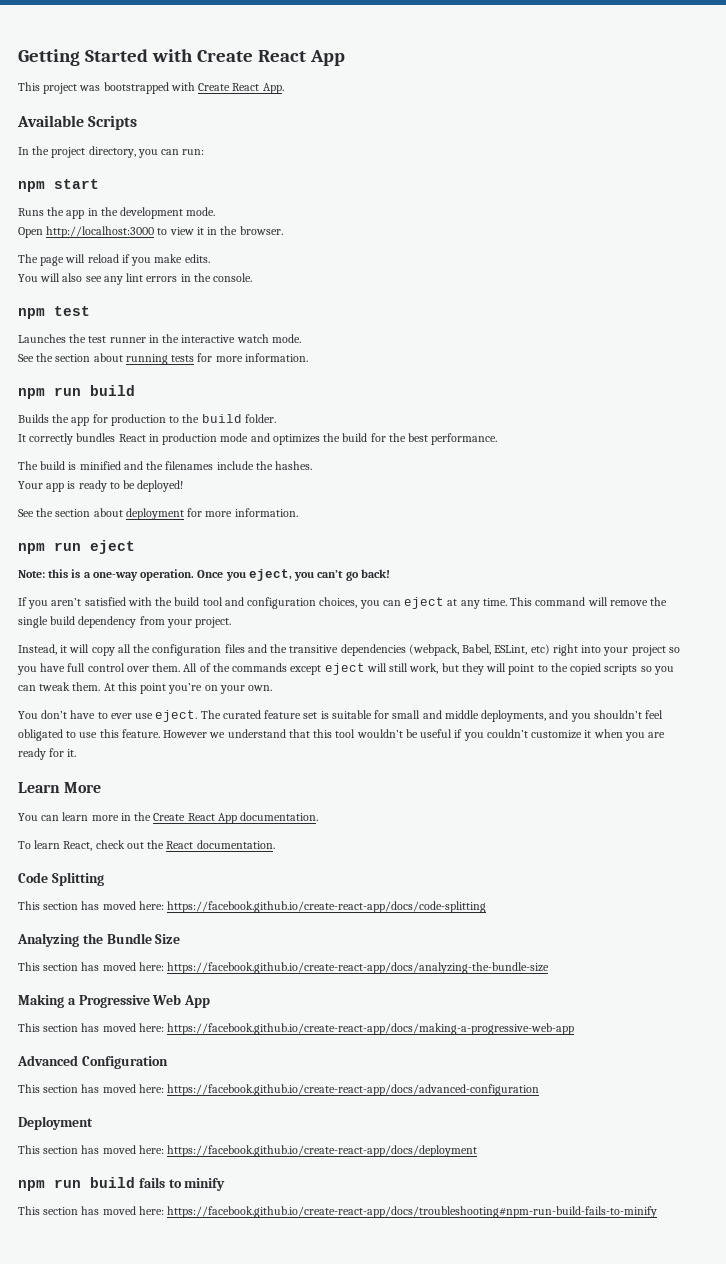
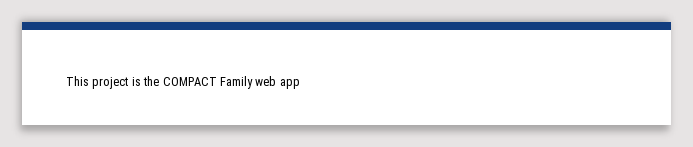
- Getting Started with Create React App
- This project was bootstrapped with Create React App.
- Available Scripts
- In the project directory, you can run:
- npm start
- Runs the app in the development mode.
- Open http://localhost:3000 to view it in the browser.
- The page will reload if you make edits.
- You will also see any lint errors in the console.
- npm test
- Launches the test runner in the interactive watch mode.
- See the section about running tests for more information.
- npm run build
- Builds the app for production to the build folder.
- It correctly bundles React in production mode and optimizes the build for the best performance.
- The build is minified and the filenames include the hashes.
- Your app is ready to be deployed!
- See the section about deployment for more information.
- npm run eject
- Note: this is a one-way operation. Once you eject, you can’t go back!
- If you aren’t satisfied with the build tool and configuration choices, you can eject at any time. This command will remove the single build dependency from your project.
- Instead, it will copy all the configuration files and the transitive dependencies (webpack, Babel, ESLint, etc) right into your project so you have full control over them. All of the commands except eject will still work, but they will point to the copied scripts so you can tweak them. At this point you’re on your own.
- You don’t have to ever use eject. The curated feature set is suitable for small and middle deployments, and you shouldn’t feel obligated to use this feature. However we understand that this tool wouldn’t be useful if you couldn’t customize it when you are ready for it.
- Learn More
- You can learn more in the Create React App documentation.
- To learn React, check out the React documentation.
- Code Splitting
- This section has moved here: https://facebook.github.io/create-react-app/docs/code-splitting
- Analyzing the Bundle Size
- This section has moved here: https://facebook.github.io/create-react-app/docs/analyzing-the-bundle-size
- Making a Progressive Web App
- This section has moved here: https://facebook.github.io/create-react-app/docs/making-a-progressive-web-app
- Advanced Configuration
- This section has moved here: https://facebook.github.io/create-react-app/docs/advanced-configuration
- Deployment
- This section has moved here: https://facebook.github.io/create-react-app/docs/deployment
- npm run build fails to minify
- This section has moved here: https://facebook.github.io/create-react-app/docs/troubleshooting#npm-run-build-fails-to-minify
+ This project is the COMPACT Family web app

